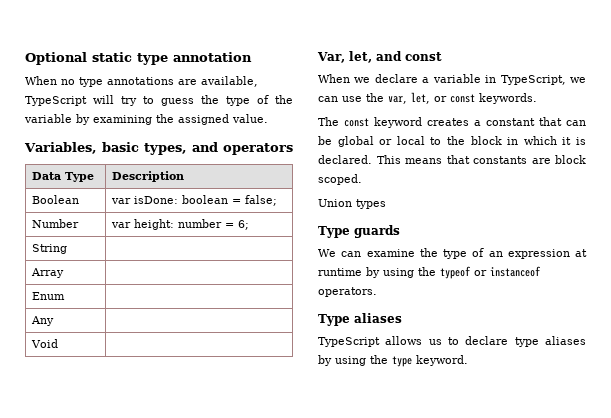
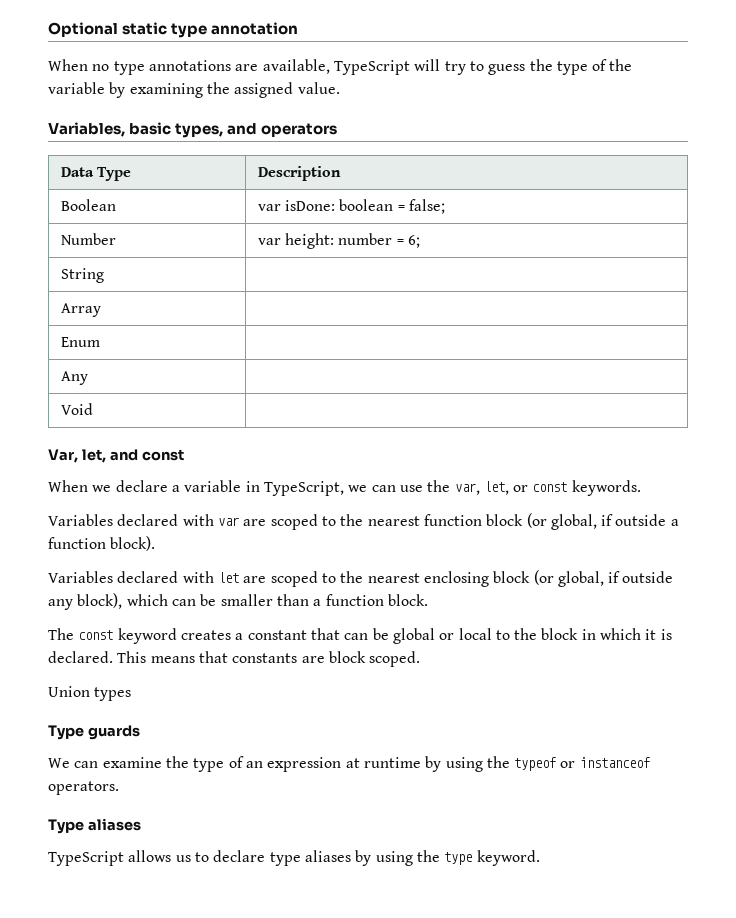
+ Variables declared with var are scoped to the nearest function block (or global, if outside a function block).
+ Variables declared with let are scoped to the nearest enclosing block (or global, if outside any block), which can be smaller than a function block.

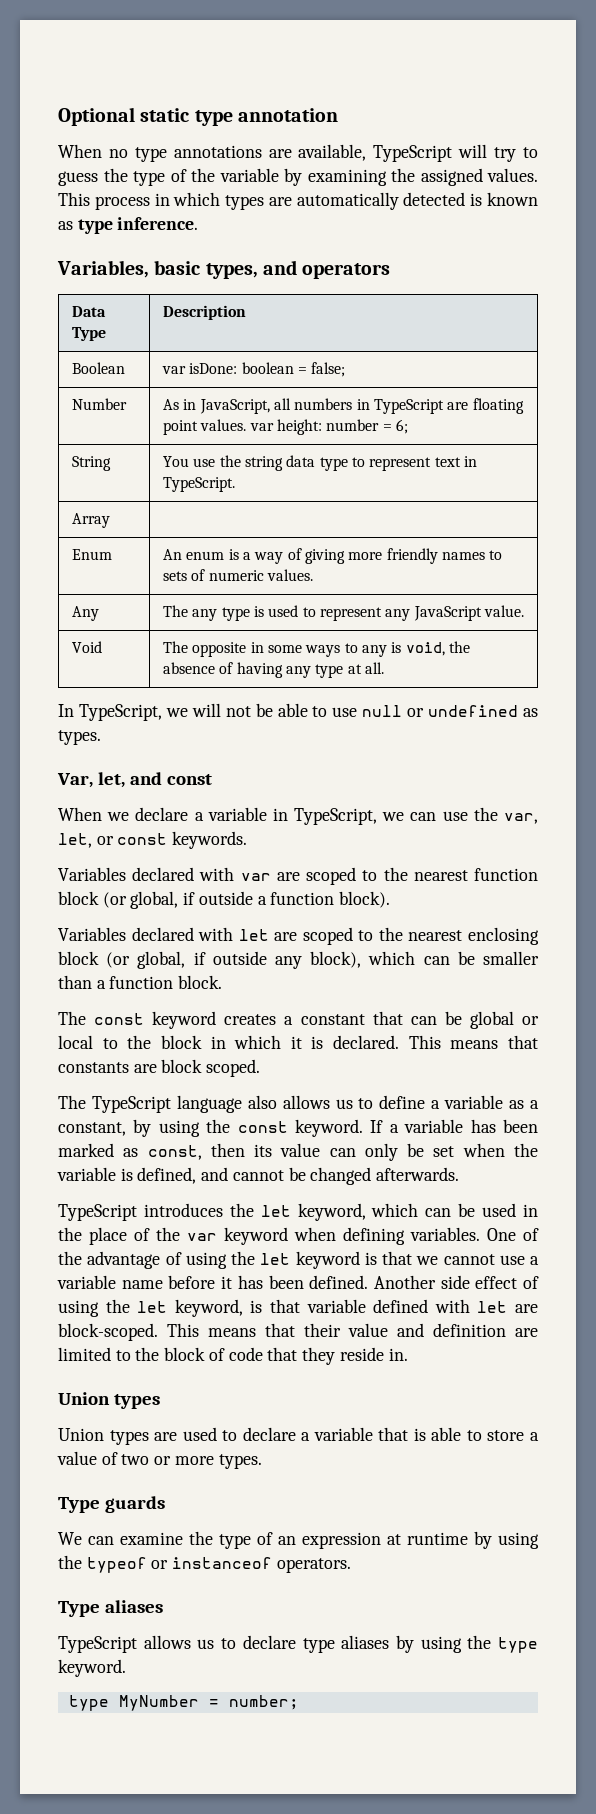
- When no type annotations are available, TypeScript will try to guess the type of the variable by examining the assigned value.
+ When no type annotations are available, TypeScript will try to guess the type of the variable by examining the assigned values. This process in which types are automatically detected is known as type inference.
- Number | var height: number = 6;
+ Number | As in JavaScript, all numbers in TypeScript are floating point values. var height: number = 6;
- String |
+ String | You use the string data type to represent text in TypeScript.
  Array |
- Enum |
- Any |
- Void |
+ Enum | An enum is a way of giving more friendly names to sets of numeric values.
+ Any | The any type is used to represent any JavaScript value.
+ Void | The opposite in some ways to any is void, the absence of having any type at all.
+ In TypeScript, we will not be able to use null or undefined as types.
+ The TypeScript language also allows us to define a variable as a constant, by using the const keyword. If a variable has been marked as const, then its value can only be set when the variable is defined, and cannot be changed afterwards.
+ TypeScript introduces the let keyword, which can be used in the place of the var keyword when defining variables. One of the advantage of using the let keyword is that we cannot use a variable name before it has been defined. Another side effect of using the let keyword, is that variable defined with let are block-scoped. This means that their value and definition are limited to the block of code that they reside in.
  Union types
+ Union types are used to declare a variable that is able to store a value of two or more types.
+ type MyNumber = number;

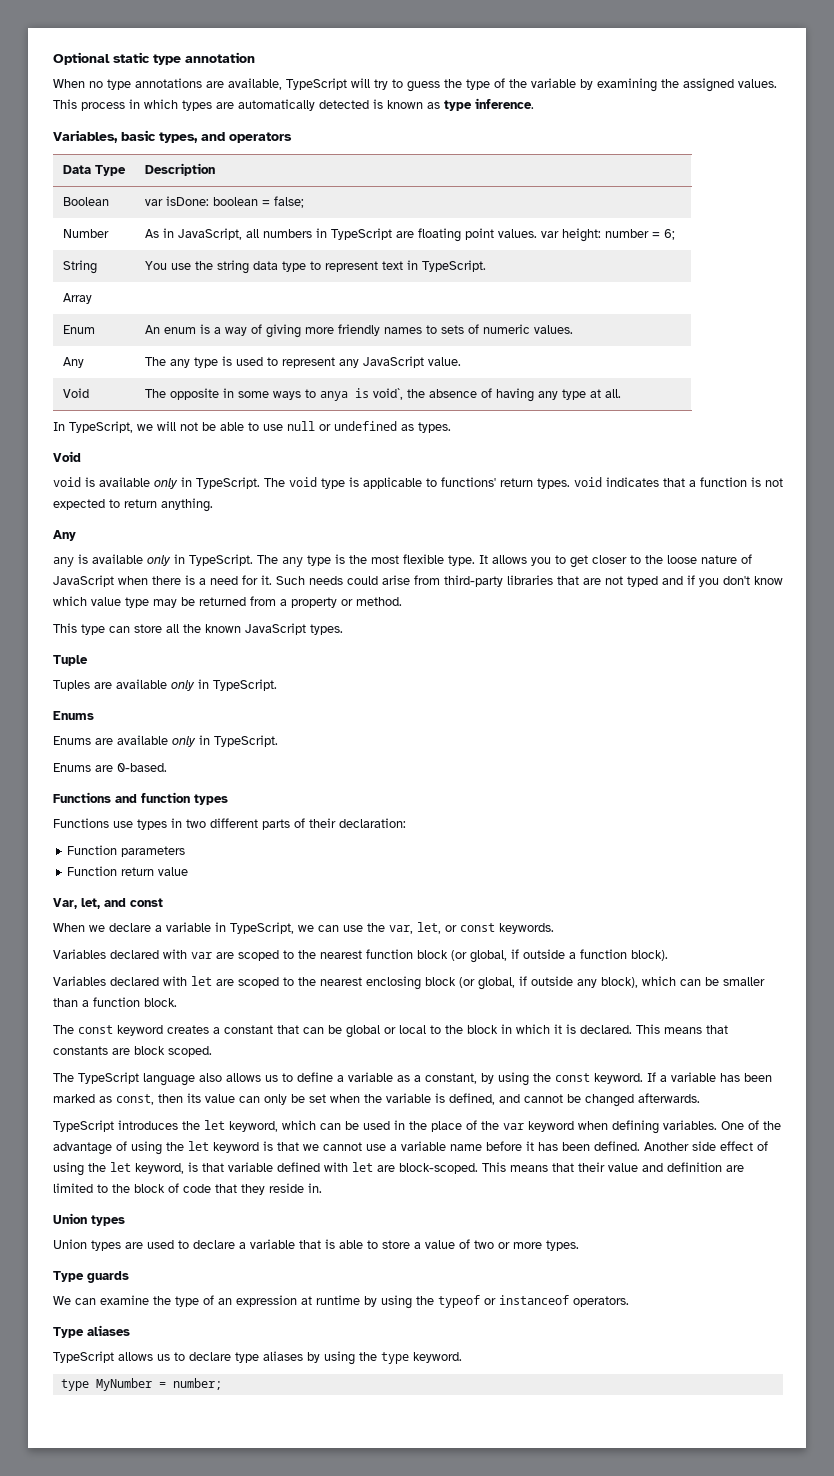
- Void | The opposite in some ways to any is void, the absence of having any type at all.
+ Void | The opposite in some ways to anya is void`, the absence of having any type at all.
  In TypeScript, we will not be able to use null or undefined as types.
+ Void
+ void is available only in TypeScript. The void type is applicable to functions' return types. void indicates that a function is not expected to return anything.
+ Any
+ any is available only in TypeScript. The any type is the most flexible type. It allows you to get closer to the loose nature of JavaScript when there is a need for it. Such needs could arise from third-party libraries that are not typed and if you don't know which value type may be returned from a property or method.
+ This type can store all the known JavaScript types.
+ Tuple
+ Tuples are available only in TypeScript.
+ Enums
+ Enums are available only in TypeScript.
+ Enums are 0-based.
+ Functions and function types
+ Functions use types in two different parts of their declaration:
+ Function parameters
+ Function return value

